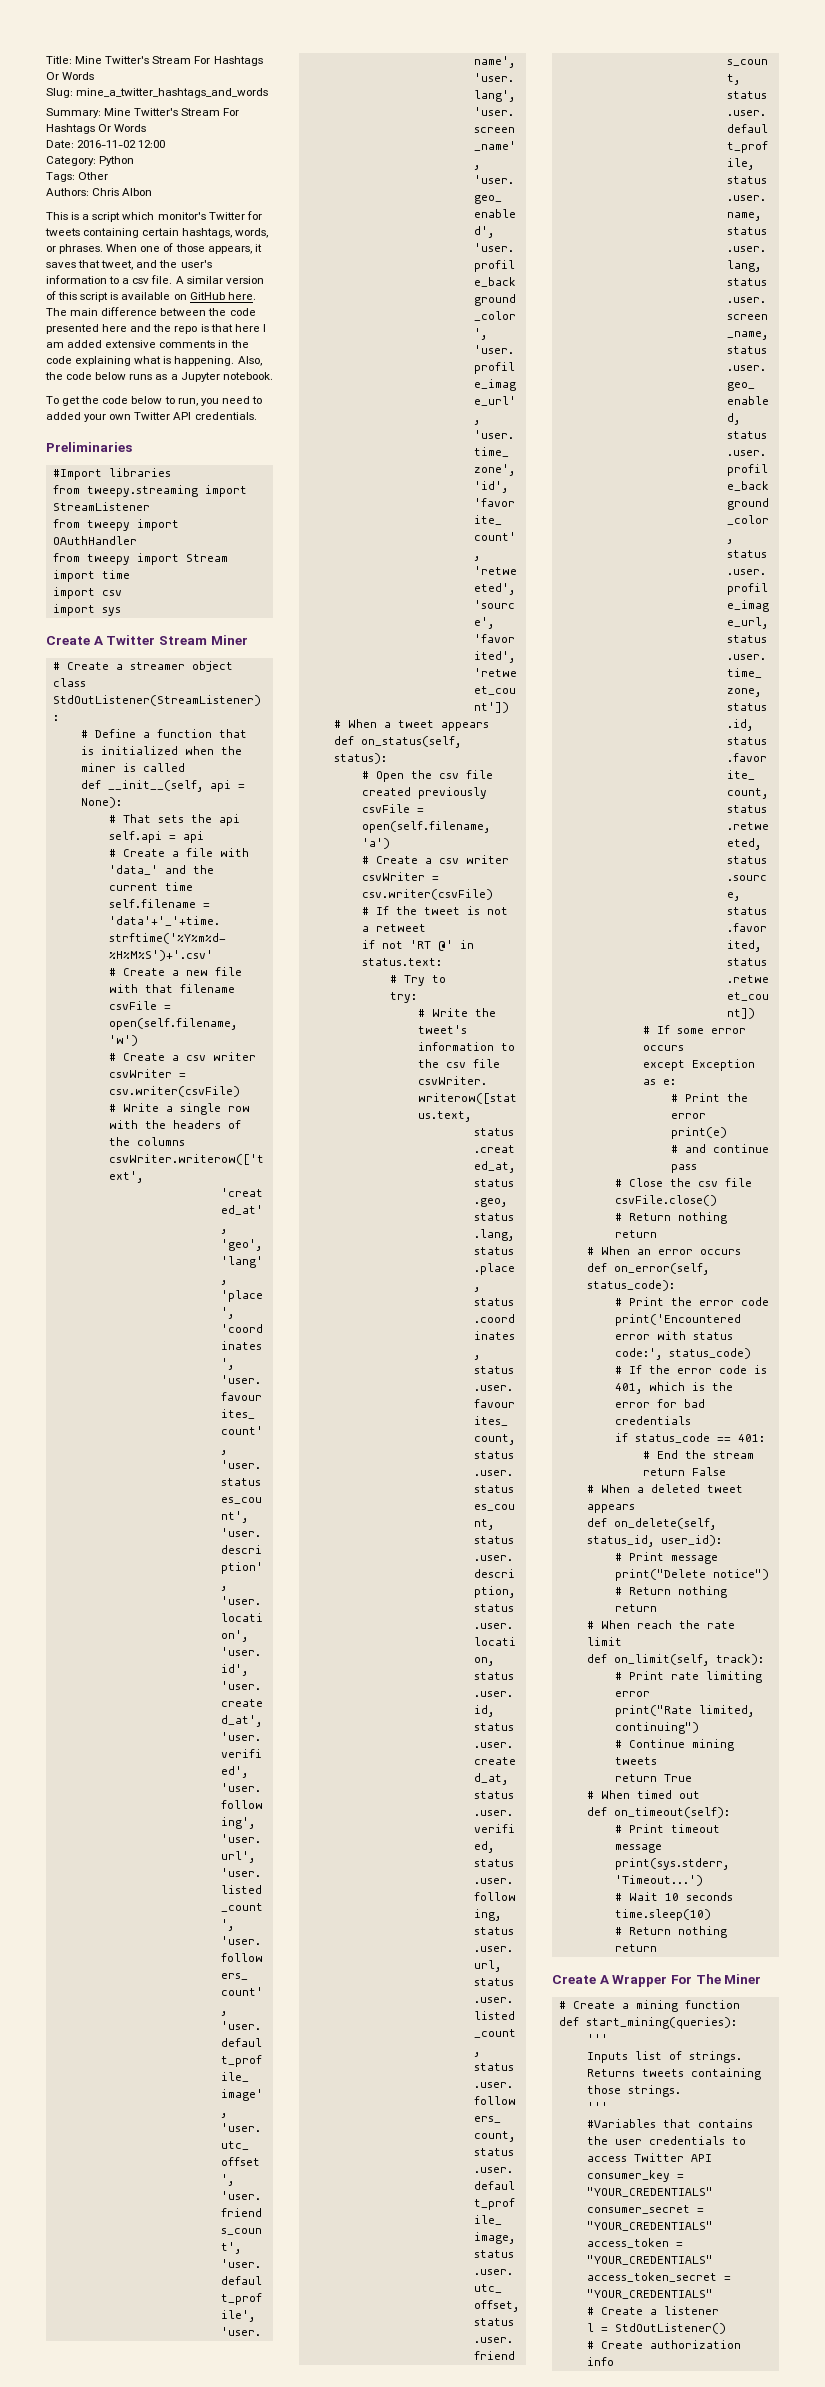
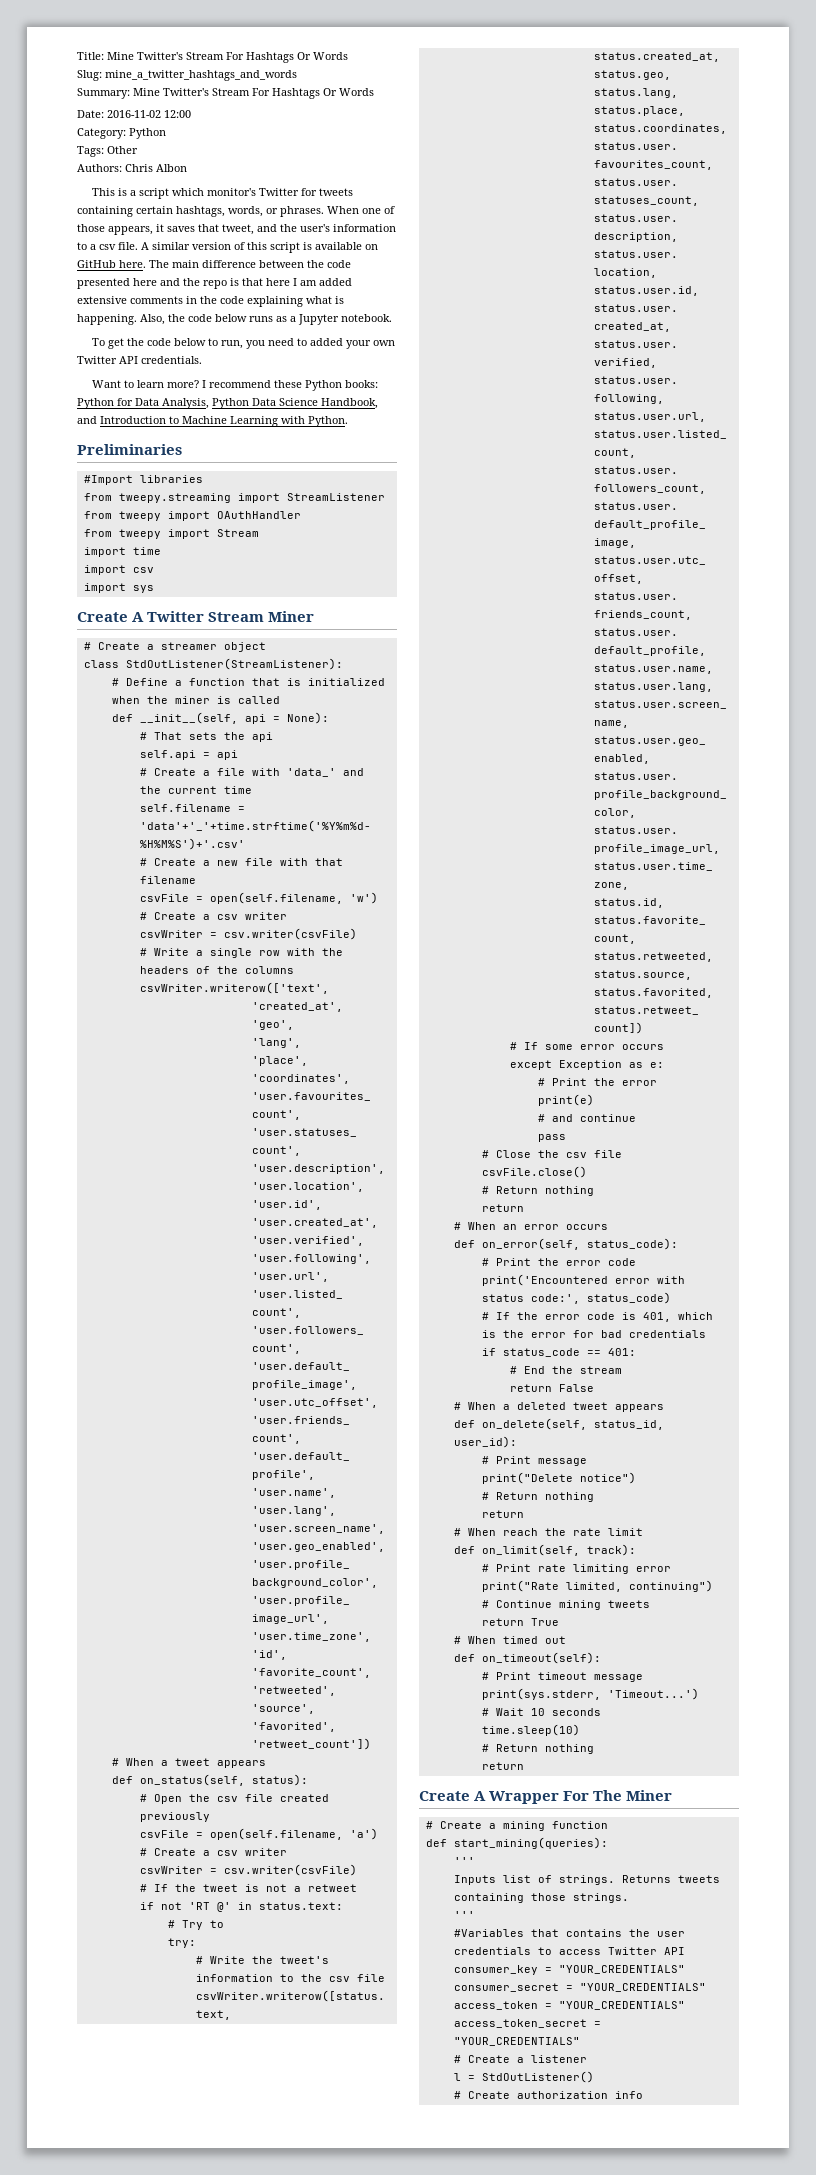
+ Want to learn more? I recommend these Python books: Python for Data Analysis, Python Data Science Handbook, and Introduction to Machine Learning with Python.

